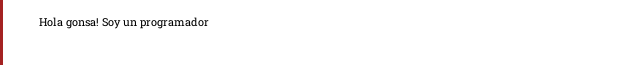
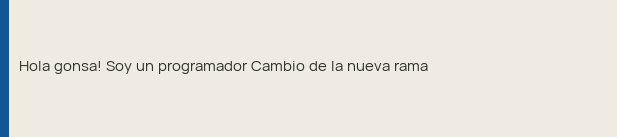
- Soy un programador
+ Soy un programador Cambio de la nueva rama

